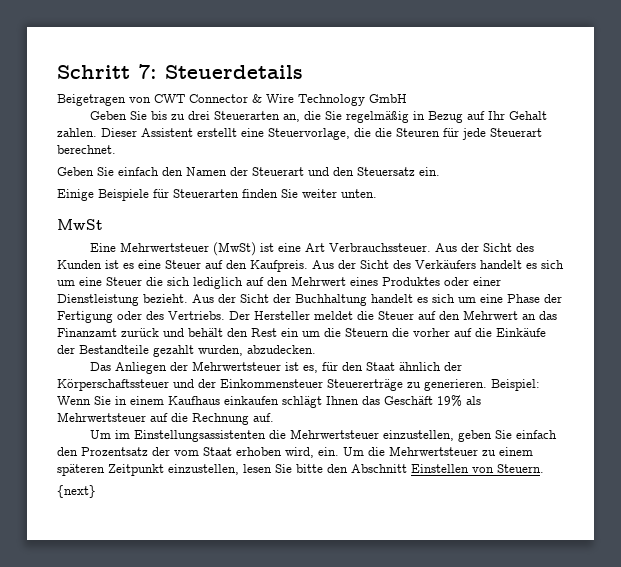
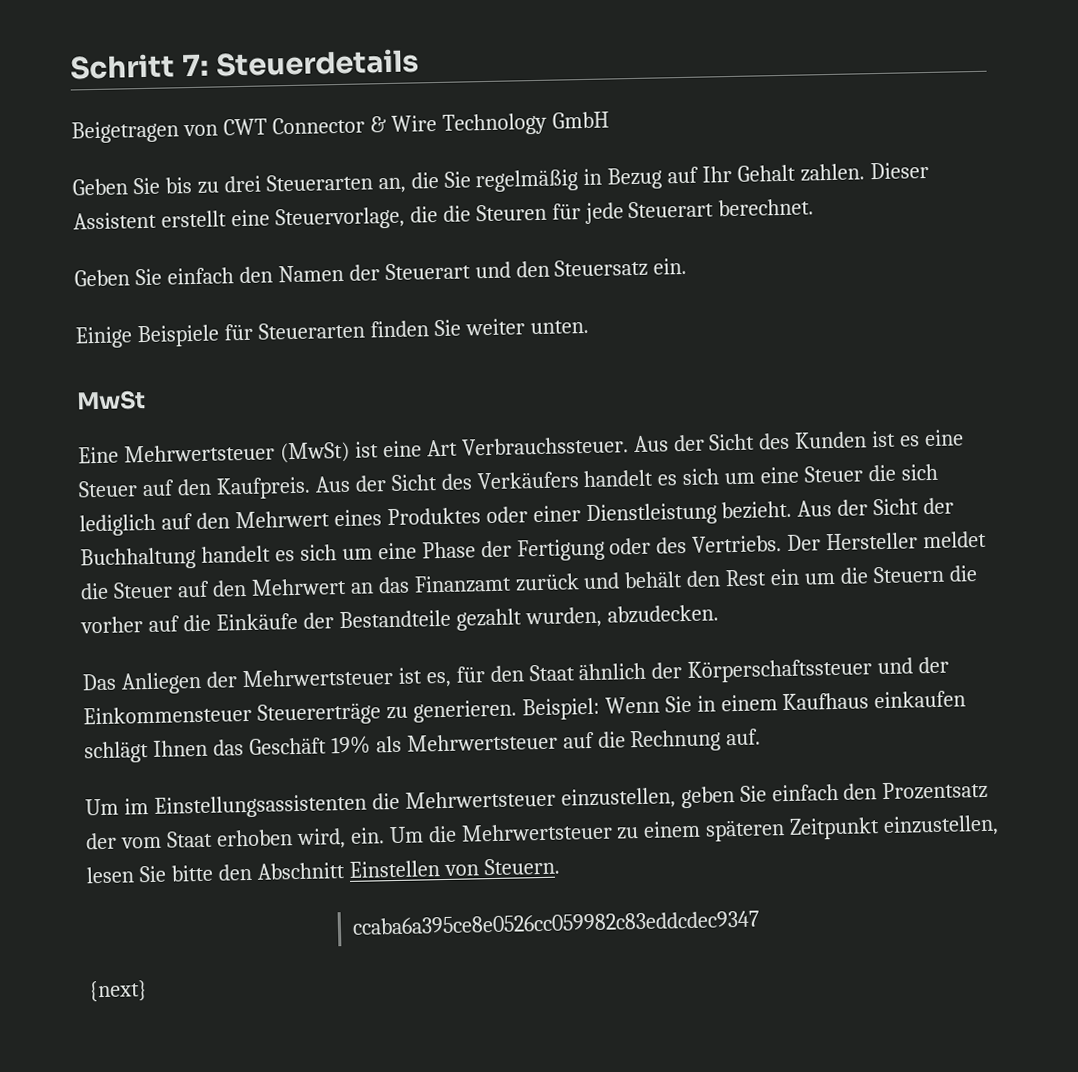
+ ccaba6a395ce8e0526cc059982c83eddcdec9347

